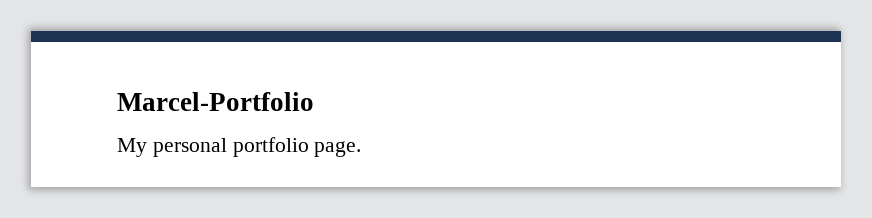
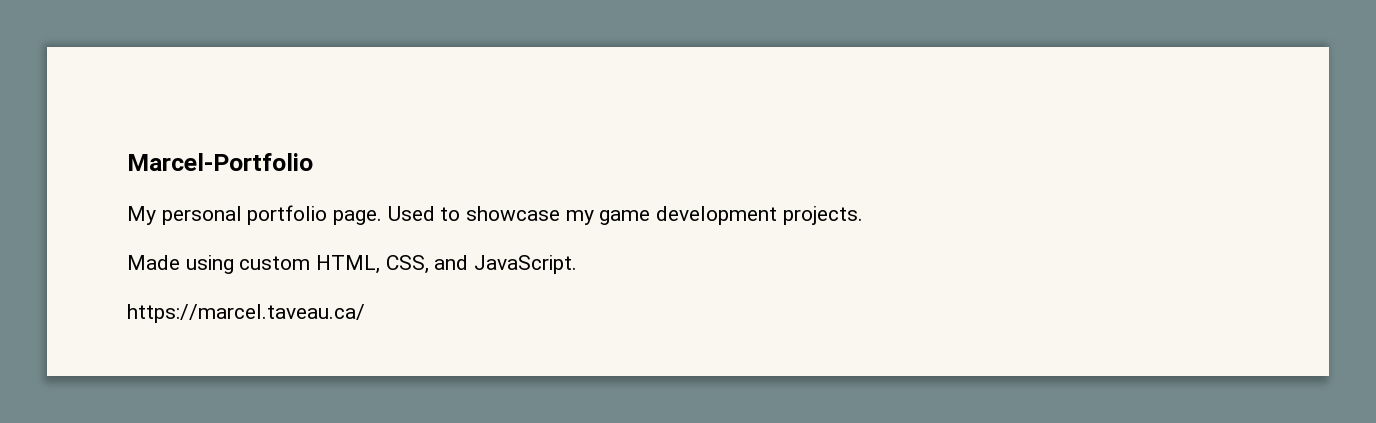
+ Used to showcase my game development projects.
+ Made using custom HTML, CSS, and JavaScript.
+ https://marcel.taveau.ca/

